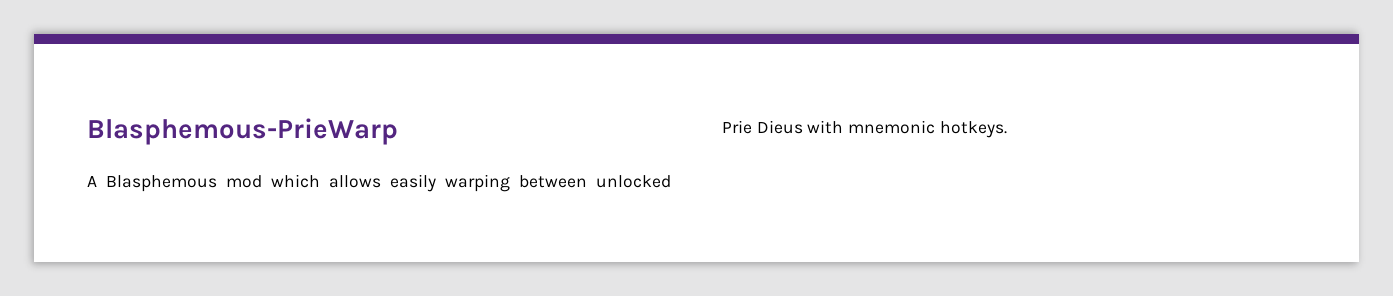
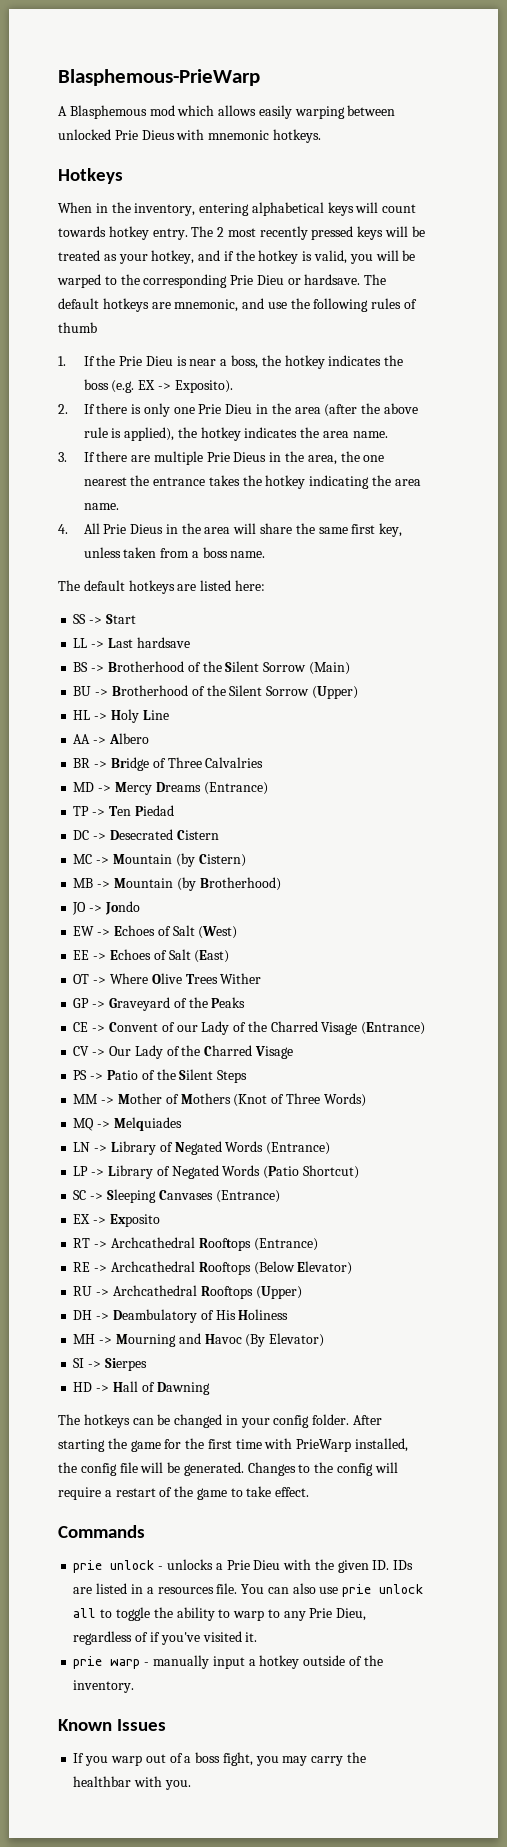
+ Hotkeys
+ When in the inventory, entering alphabetical keys will count towards hotkey entry. The 2 most recently pressed keys will be treated as your hotkey, and if the hotkey is valid, you will be warped to the corresponding Prie Dieu or hardsave. The default hotkeys are mnemonic, and use the following rules of thumb
+ 1. If the Prie Dieu is near a boss, the hotkey indicates the boss (e.g. EX -> Exposito).
+ 2. If there is only one Prie Dieu in the area (after the above rule is applied), the hotkey indicates the area name.
+ 3. If there are multiple Prie Dieus in the area, the one nearest the entrance takes the hotkey indicating the area name.
+ 4. All Prie Dieus in the area will share the same first key, unless taken from a boss name.
+ The default hotkeys are listed here:
+ SS -> Start
+ LL -> Last hardsave
+ BS -> Brotherhood of the Silent Sorrow (Main)
+ BU -> Brotherhood of the Silent Sorrow (Upper)
+ HL -> Holy Line
+ AA -> Albero
+ BR -> Bridge of Three Calvalries
+ MD -> Mercy Dreams (Entrance)
+ TP -> Ten Piedad
+ DC -> Desecrated Cistern
+ MC -> Mountain (by Cistern)
+ MB -> Mountain (by Brotherhood)
+ JO -> Jondo
+ EW -> Echoes of Salt (West)
+ EE -> Echoes of Salt (East)
+ OT -> Where Olive Trees Wither
+ GP -> Graveyard of the Peaks
+ CE -> Convent of our Lady of the Charred Visage (Entrance)
+ CV -> Our Lady of the Charred Visage
+ PS -> Patio of the Silent Steps
+ MM -> Mother of Mothers (Knot of Three Words)
+ MQ -> Melquiades
+ LN -> Library of Negated Words (Entrance)
+ LP -> Library of Negated Words (Patio Shortcut)
+ SC -> Sleeping Canvases (Entrance)
+ EX -> Exposito
+ RT -> Archcathedral Rooftops (Entrance)
+ RE -> Archcathedral Rooftops (Below Elevator)
+ RU -> Archcathedral Rooftops (Upper)
+ DH -> Deambulatory of His Holiness
+ MH -> Mourning and Havoc (By Elevator)
+ SI -> Sierpes
+ HD -> Hall of Dawning
+ The hotkeys can be changed in your config folder. After starting the game for the first time with PrieWarp installed, the config file will be generated. Changes to the config will require a restart of the game to take effect.
+ Commands
+ prie unlock - unlocks a Prie Dieu with the given ID. IDs are listed in a resources file. You can also use prie unlock all to toggle the ability to warp to any Prie Dieu, regardless of if you've visited it.
+ prie warp - manually input a hotkey outside of the inventory.
+ Known Issues
+ If you warp out of a boss fight, you may carry the healthbar with you.

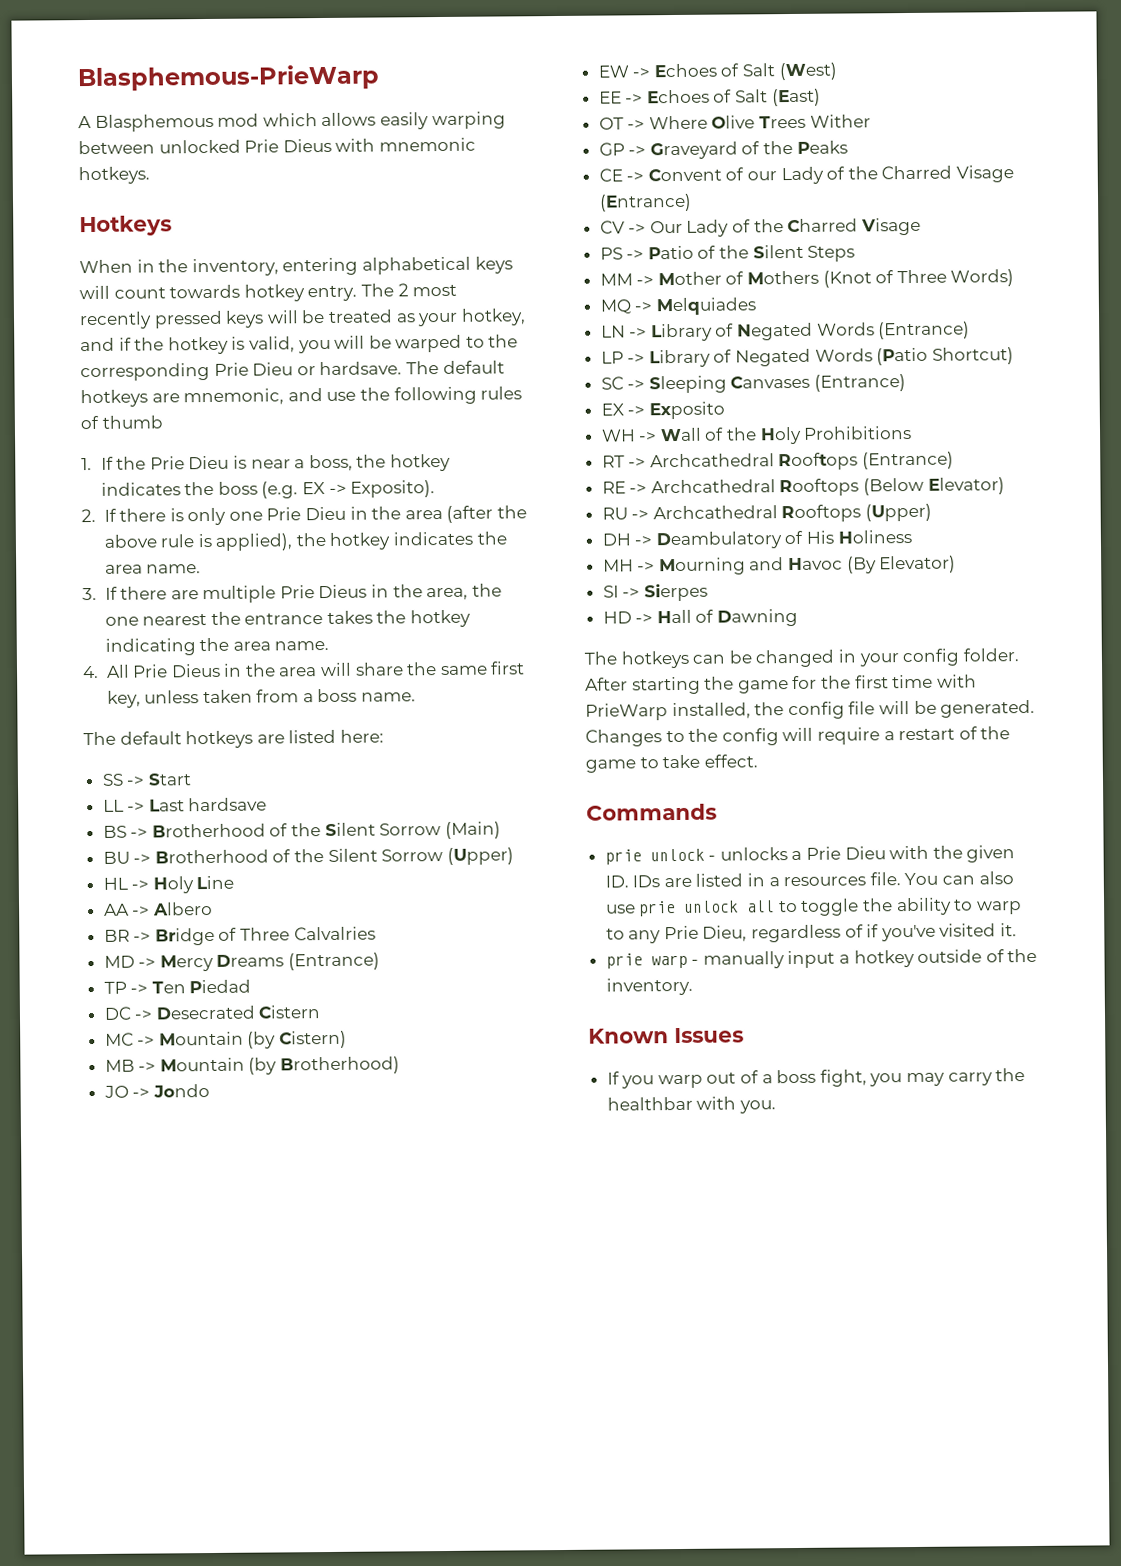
+ WH -> Wall of the Holy Prohibitions

